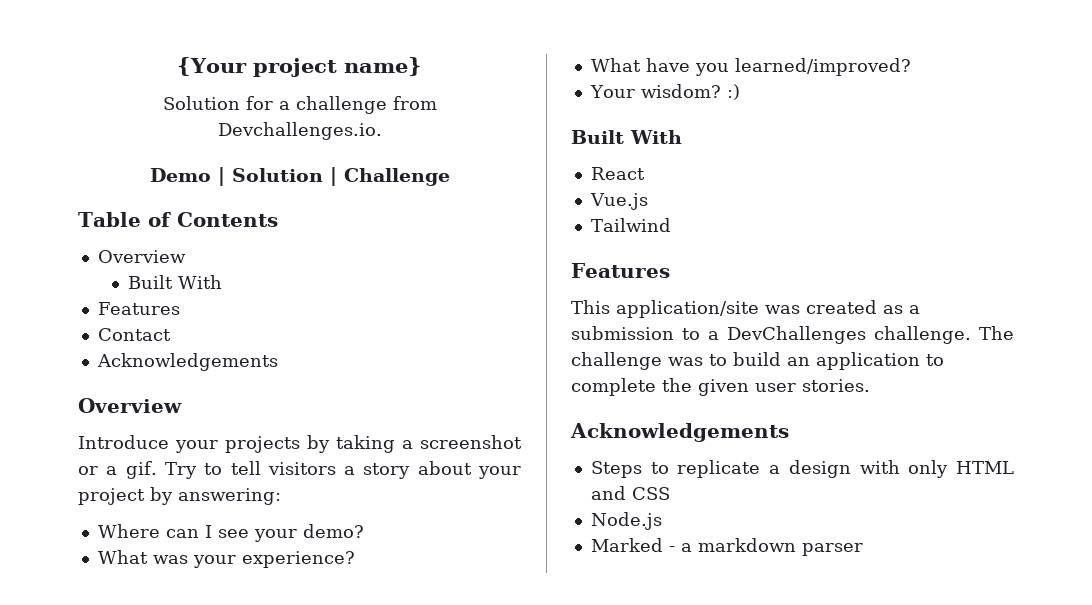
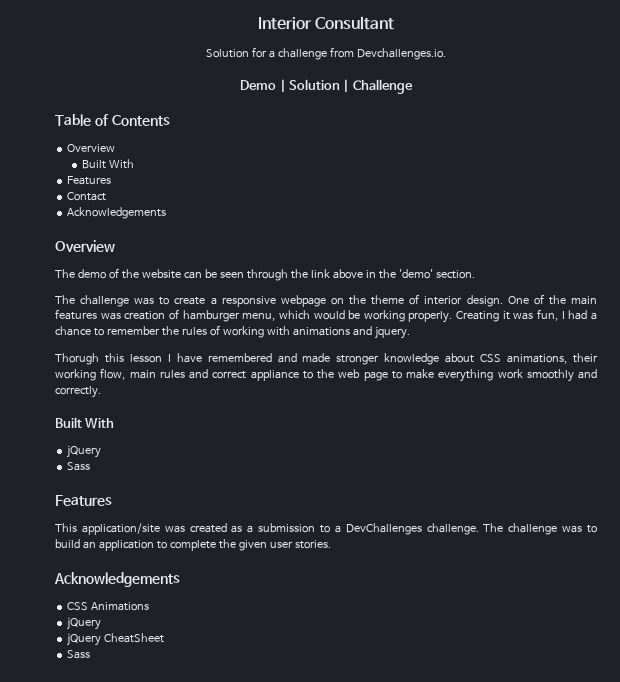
- {Your project name}
+ Interior Consultant
- Introduce your projects by taking a screenshot or a gif. Try to tell visitors a story about your project by answering:
- Where can I see your demo?
- What was your experience?
- What have you learned/improved?
- Your wisdom? :)
+ The demo of the website can be seen through the link above in the 'demo' section.
+ The challenge was to create a responsive webpage on the theme of interior design. One of the main features was creation of hamburger menu, which would be working properly. Creating it was fun, I had a chance to remember the rules of working with animations and jquery.
+ Thorugh this lesson I have remembered and made stronger knowledge about CSS animations, their working flow, main rules and correct appliance to the web page to make everything work smoothly and correctly.
  Built With
- React
- Vue.js
- Tailwind
+ jQuery
+ Sass
- Steps to replicate a design with only HTML and CSS
- Node.js
- Marked - a markdown parser
+ CSS Animations
+ jQuery
+ jQuery CheatSheet
+ Sass

